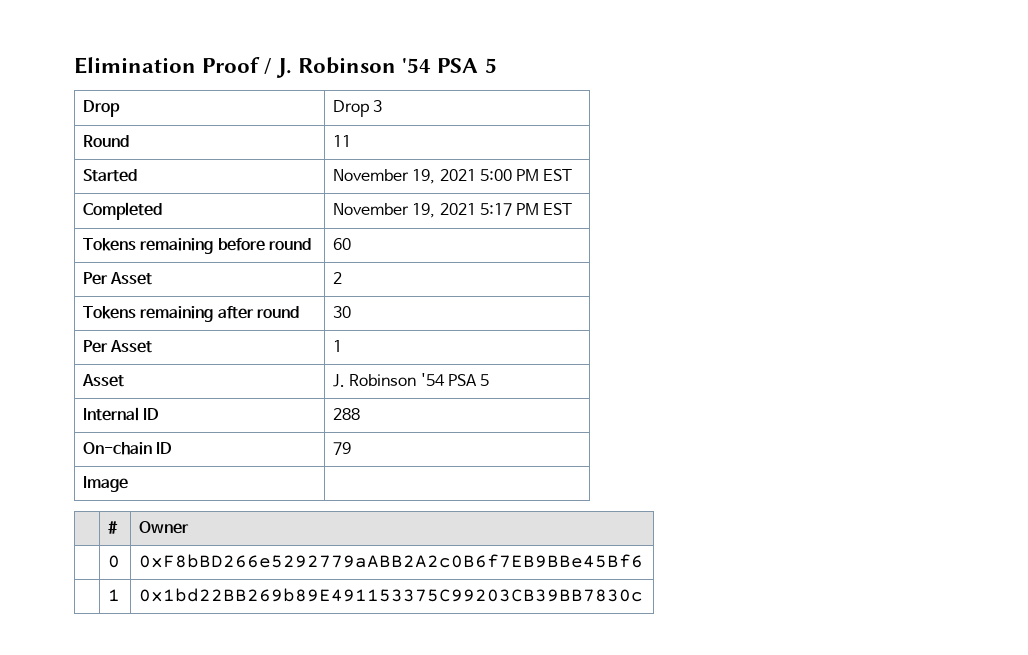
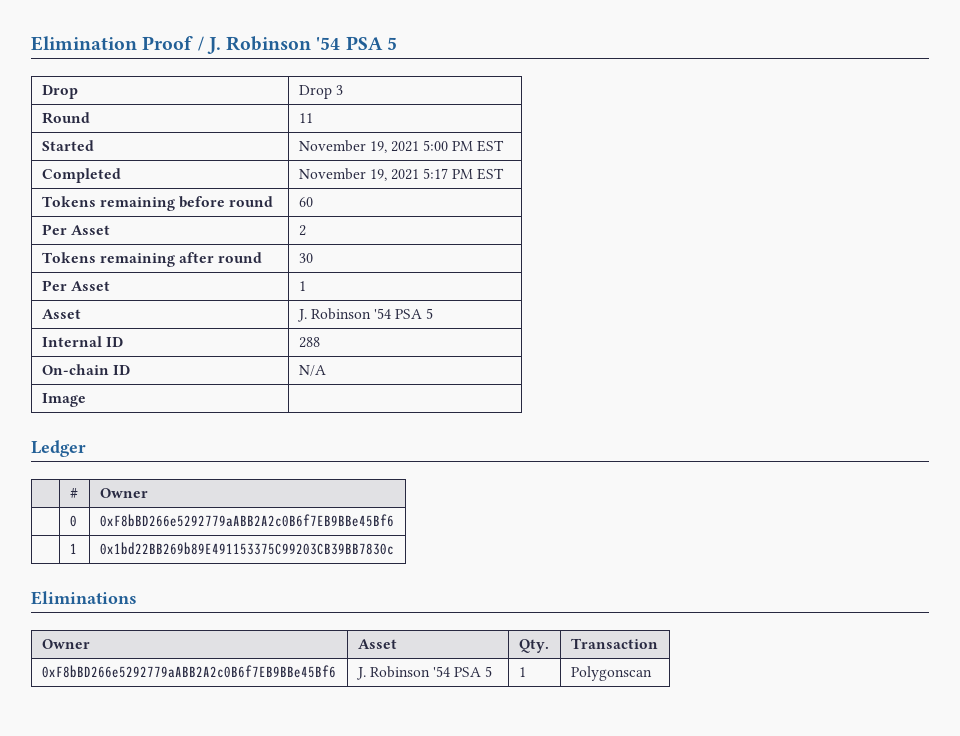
- On-chain ID | 79
+ On-chain ID | N/A
+ Ledger
+ Eliminations
+ Owner | Asset | Qty. | Transaction
+ 0xF8bBD266e5292779aABB2A2c0B6f7EB9BBe45Bf6 | J. Robinson '54 PSA 5 | 1 | Polygonscan

